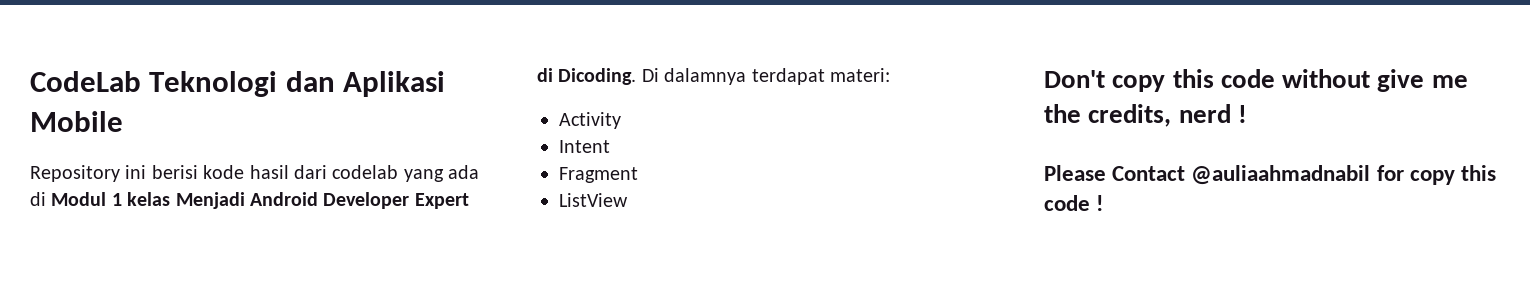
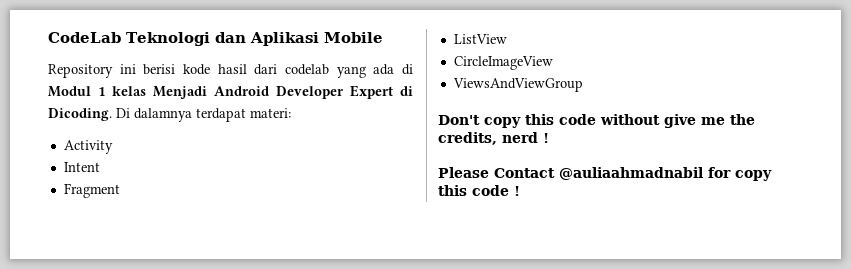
+ CircleImageView
+ ViewsAndViewGroup

